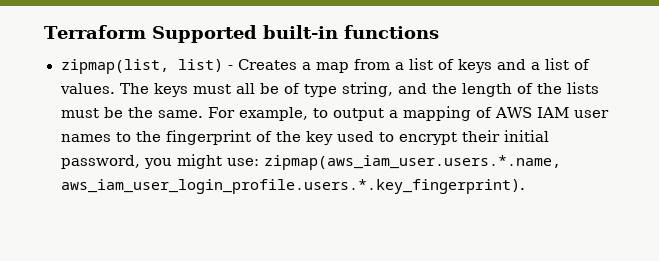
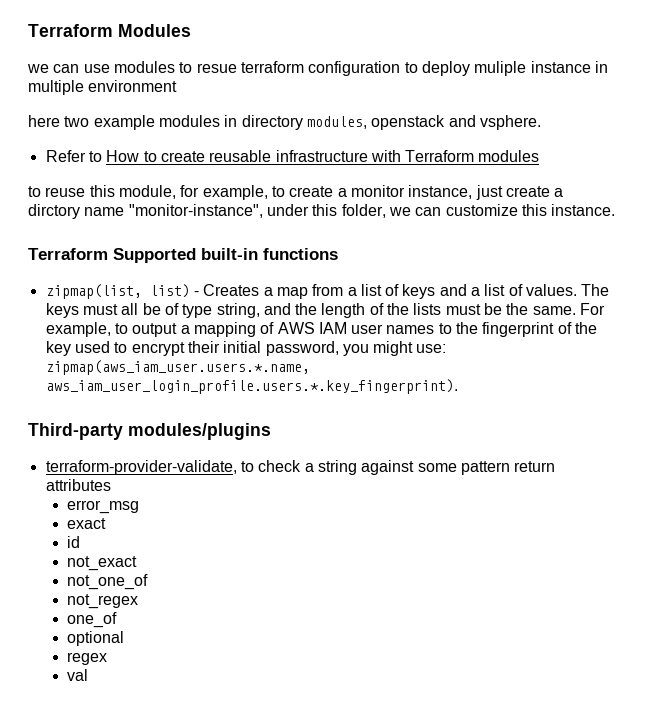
+ Terraform Modules
+ we can use modules to resue terraform configuration to deploy muliple instance in multiple environment
+ here two example modules in directory modules, openstack and vsphere.
+ Refer to How to create reusable infrastructure with Terraform modules
+ to reuse this module, for example, to create a monitor instance, just create a dirctory name "monitor-instance", under this folder, we can customize this instance.
+ Third-party modules/plugins
+ terraform-provider-validate, to check a string against some pattern return attributes
+ error_msg
+ exact
+ id
+ not_exact
+ not_one_of
+ not_regex
+ one_of
+ optional
+ regex
+ val

